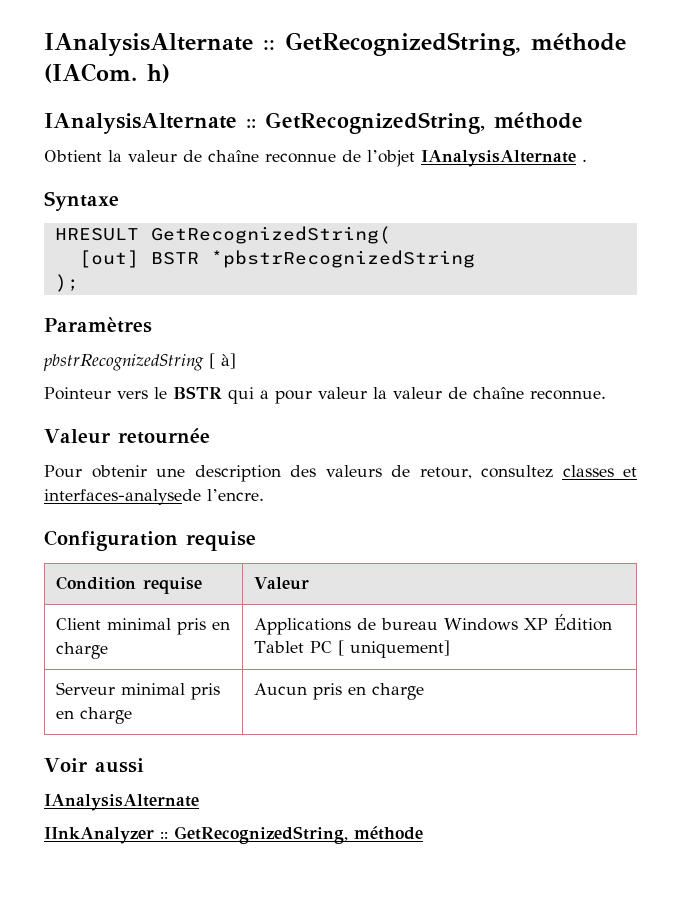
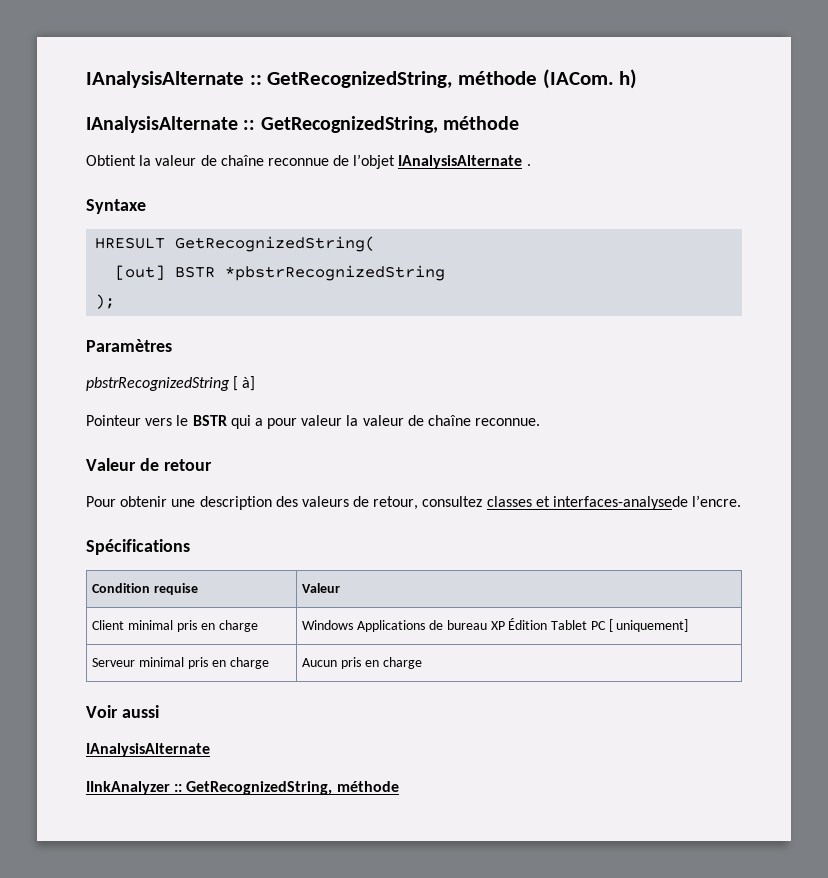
- Valeur retournée
+ Valeur de retour
- Configuration requise
+ Spécifications
- Client minimal pris en charge | Applications de bureau Windows XP Édition Tablet PC [ uniquement]
+ Client minimal pris en charge | Windows Applications de bureau XP Édition Tablet PC [ uniquement]

